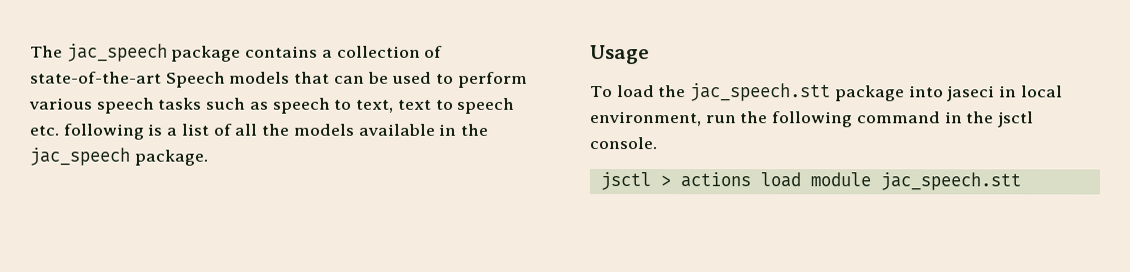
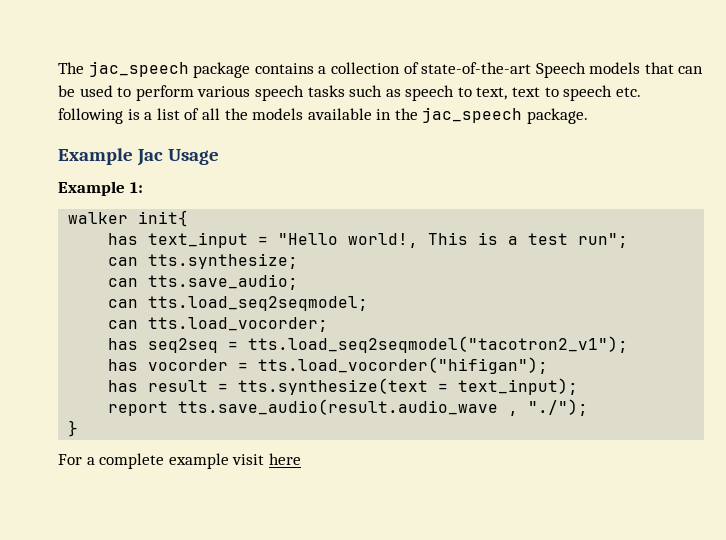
- Usage
+ Example Jac Usage
- To load the jac_speech.stt package into jaseci in local environment, run the following command in the jsctl console.
- jsctl > actions load module jac_speech.stt
+ Example 1:
+ walker init{
+ has text_input = "Hello world!, This is a test run";
+ can tts.synthesize;
+ can tts.save_audio;
+ can tts.load_seq2seqmodel;
+ can tts.load_vocorder;
+ has seq2seq = tts.load_seq2seqmodel("tacotron2_v1");
+ has vocorder = tts.load_vocorder("hifigan");
+ has result = tts.synthesize(text = text_input);
+ report tts.save_audio(result.audio_wave , "./");
+ }
+ For a complete example visit here

